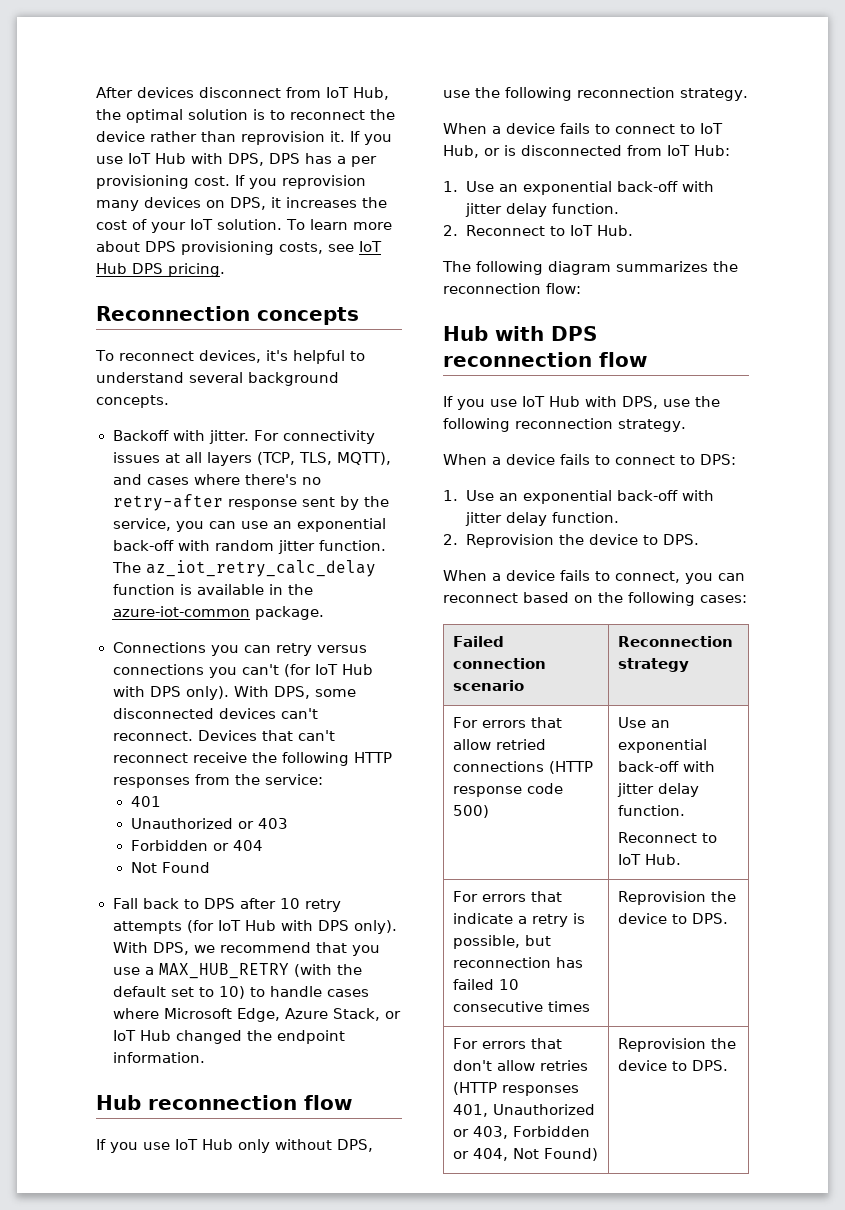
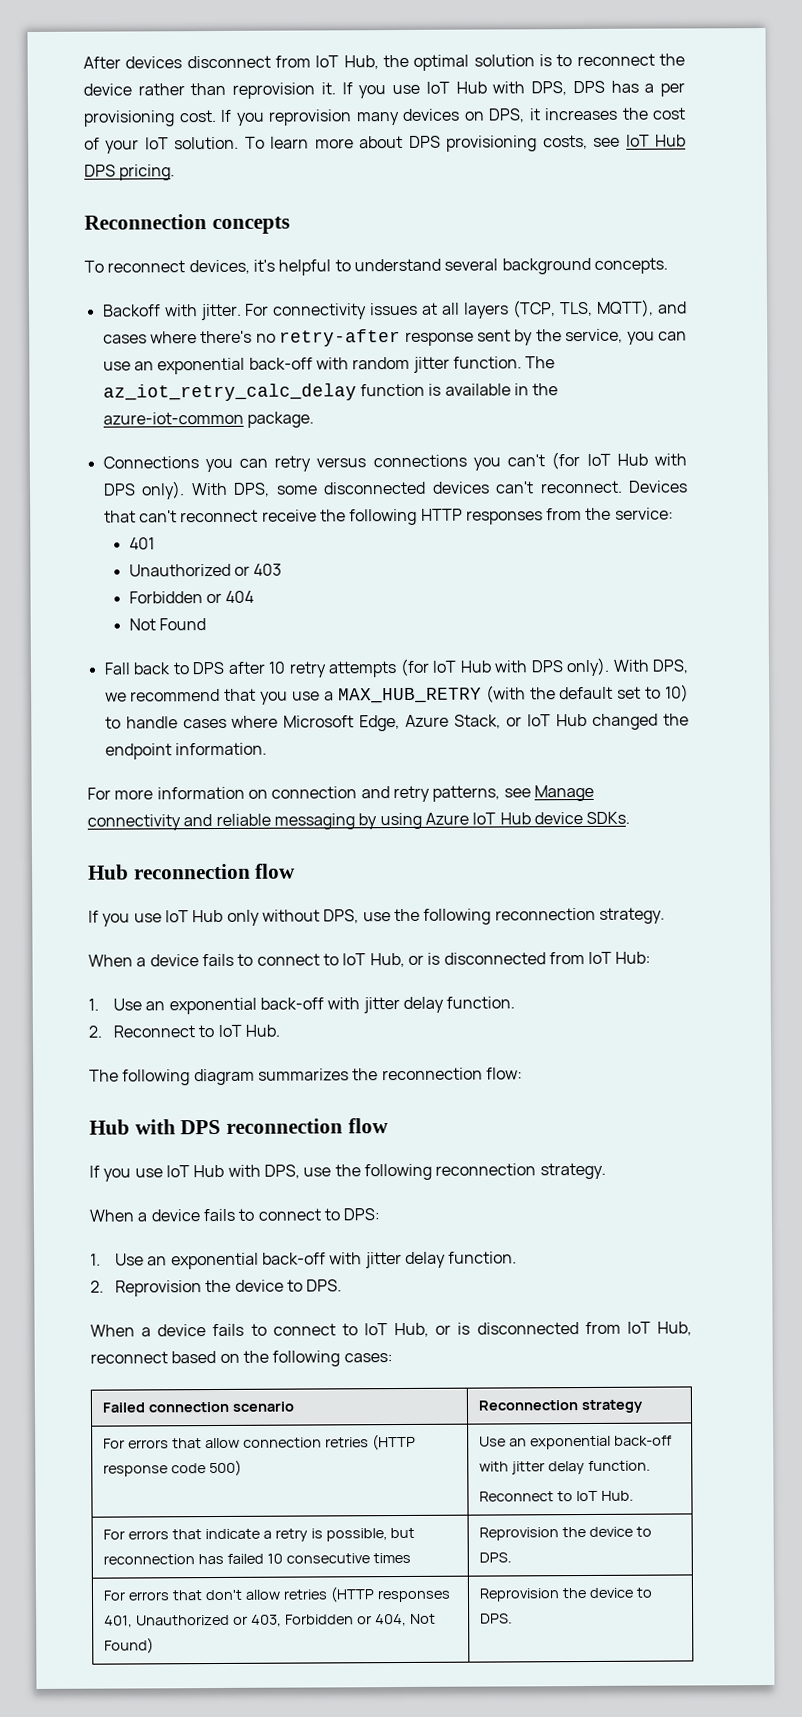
+ For more information on connection and retry patterns, see Manage connectivity and reliable messaging by using Azure IoT Hub device SDKs.
- When a device fails to connect, you can reconnect based on the following cases:
+ When a device fails to connect to IoT Hub, or is disconnected from IoT Hub, reconnect based on the following cases:
- For errors that allow retried connections (HTTP response code 500) | Use an exponential back-off with jitter delay function.
+ For errors that allow connection retries (HTTP response code 500) | Use an exponential back-off with jitter delay function.

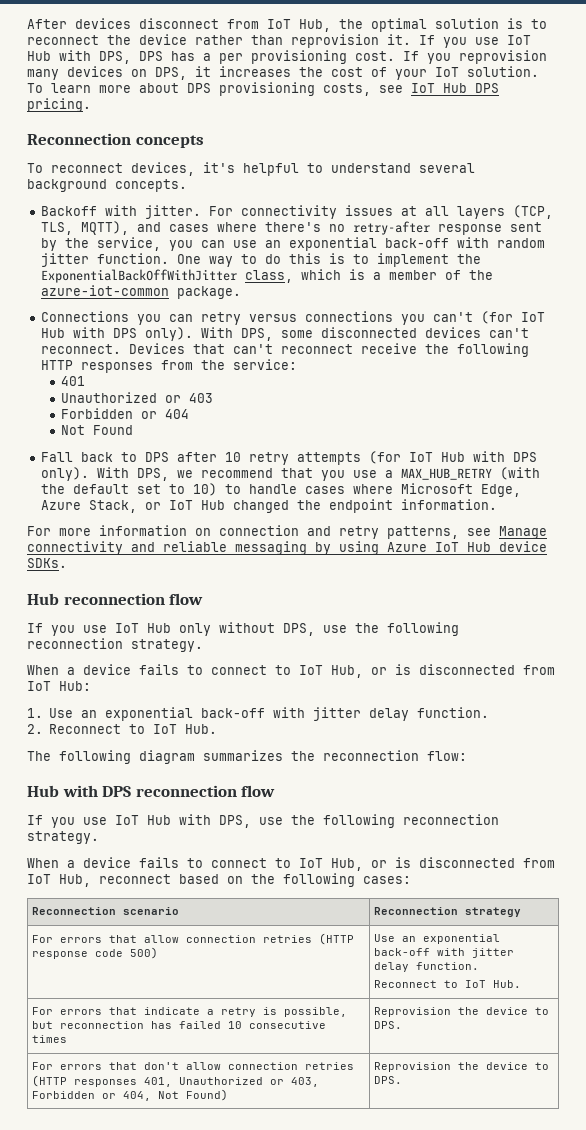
- The az_iot_retry_calc_delay function is available in the azure-iot-common package.
+ One way to do this is to implement the ExponentialBackOffWithJitter class, which is a member of the azure-iot-common package.
- When a device fails to connect to DPS:
- 1. Use an exponential back-off with jitter delay function.
- 2. Reprovision the device to DPS.
- Failed connection scenario | Reconnection strategy
+ Reconnection scenario | Reconnection strategy
- For errors that don't allow retries (HTTP responses 401, Unauthorized or 403, Forbidden or 404, Not Found) | Reprovision the device to DPS.
+ For errors that don't allow connection retries (HTTP responses 401, Unauthorized or 403, Forbidden or 404, Not Found) | Reprovision the device to DPS.

